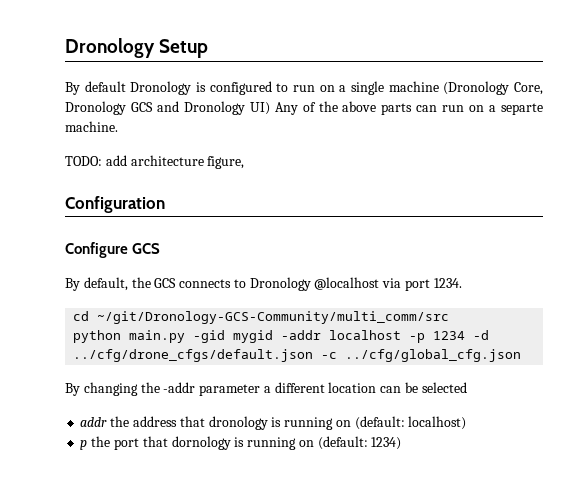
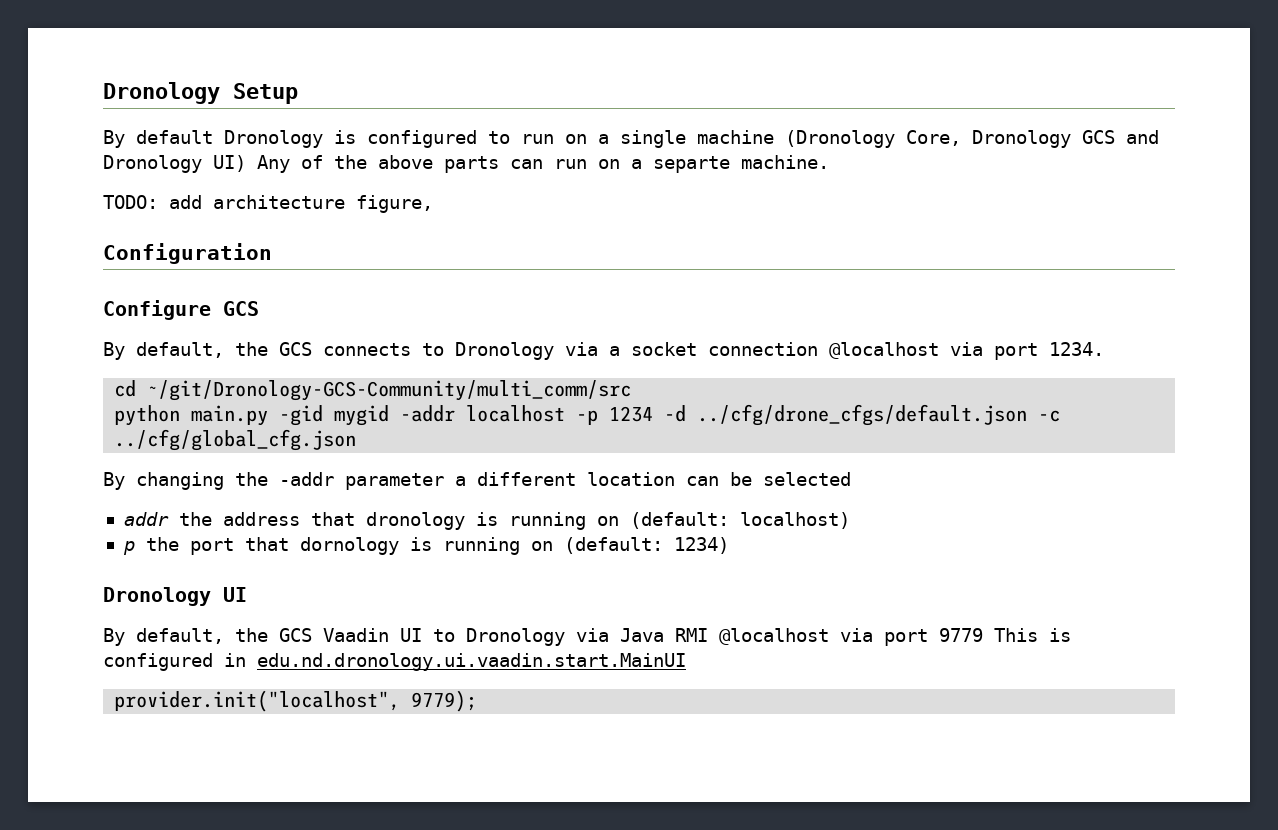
- By default, the GCS connects to Dronology @localhost via port 1234.
+ By default, the GCS connects to Dronology via a socket connection @localhost via port 1234.
+ Dronology UI
+ By default, the GCS Vaadin UI to Dronology via Java RMI @localhost via port 9779 This is configured in edu.nd.dronology.ui.vaadin.start.MainUI
+ provider.init("localhost", 9779);

